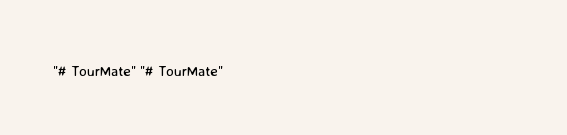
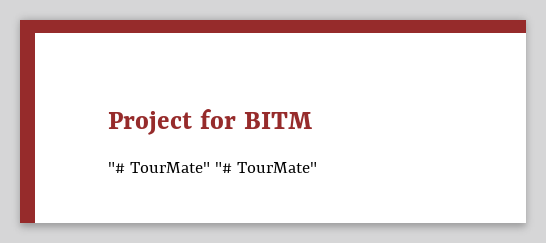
+ Project for BITM

